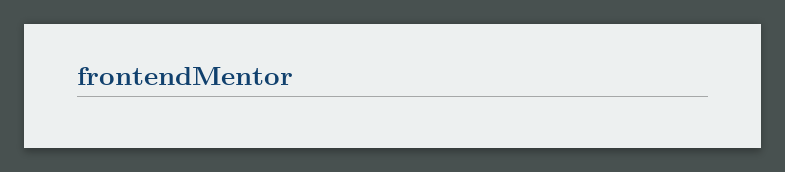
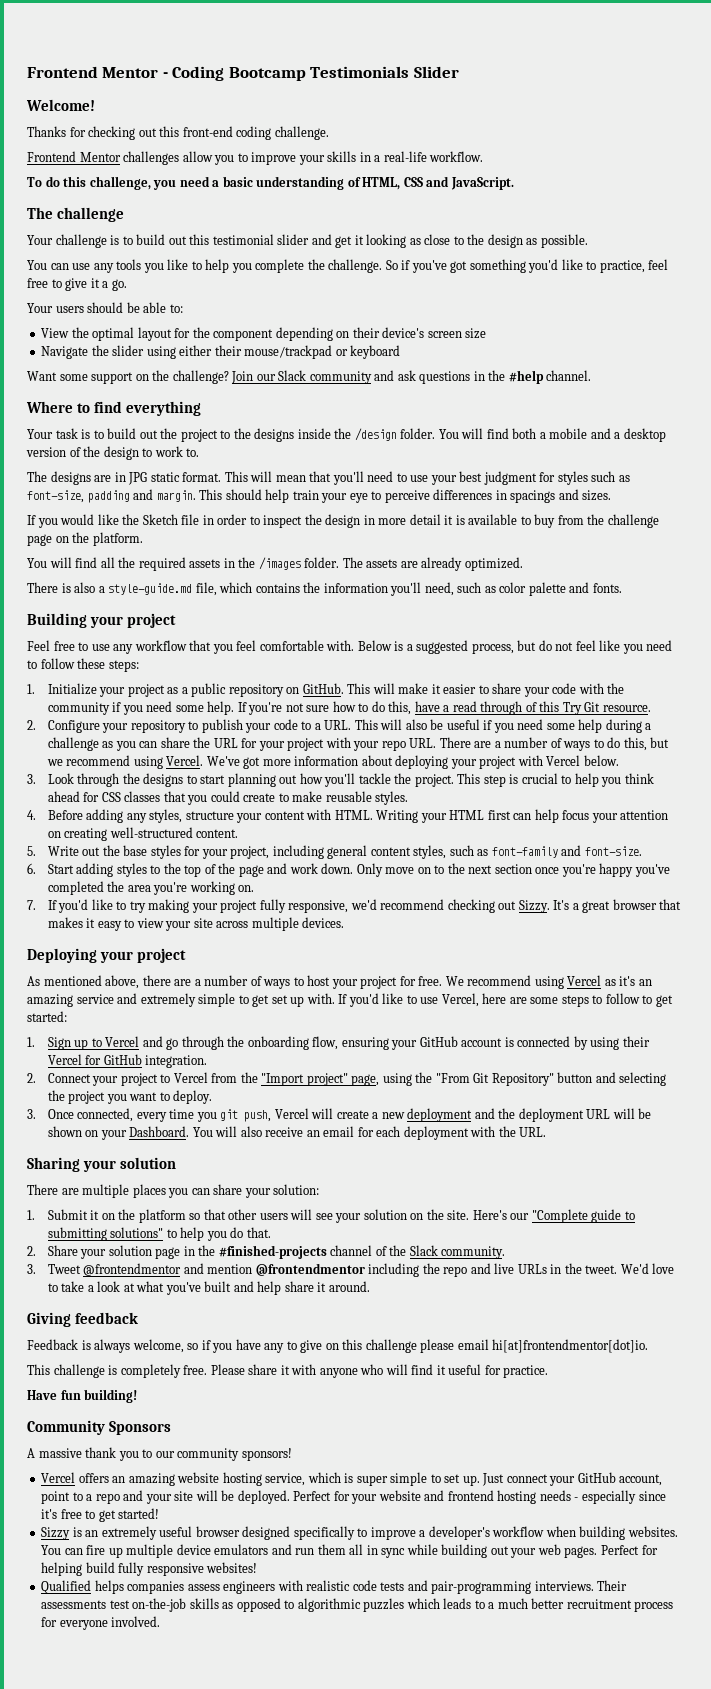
- frontendMentor
+ Frontend Mentor - Coding Bootcamp Testimonials Slider
+ Welcome!
+ Thanks for checking out this front-end coding challenge.
+ Frontend Mentor challenges allow you to improve your skills in a real-life workflow.
+ To do this challenge, you need a basic understanding of HTML, CSS and JavaScript.
+ The challenge
+ Your challenge is to build out this testimonial slider and get it looking as close to the design as possible.
+ You can use any tools you like to help you complete the challenge. So if you've got something you'd like to practice, feel free to give it a go.
+ Your users should be able to:
+ View the optimal layout for the component depending on their device's screen size
+ Navigate the slider using either their mouse/trackpad or keyboard
+ Want some support on the challenge? Join our Slack community and ask questions in the #help channel.
+ Where to find everything
+ Your task is to build out the project to the designs inside the /design folder. You will find both a mobile and a desktop version of the design to work to.
+ The designs are in JPG static format. This will mean that you'll need to use your best judgment for styles such as font-size, padding and margin. This should help train your eye to perceive differences in spacings and sizes.
+ If you would like the Sketch file in order to inspect the design in more detail it is available to buy from the challenge page on the platform.
+ You will find all the required assets in the /images folder. The assets are already optimized.
+ There is also a style-guide.md file, which contains the information you'll need, such as color palette and fonts.
+ Building your project
+ Feel free to use any workflow that you feel comfortable with. Below is a suggested process, but do not feel like you need to follow these steps:
+ 1. Initialize your project as a public repository on GitHub. This will make it easier to share your code with the community if you need some help. If you're not sure how to do this, have a read through of this Try Git resource.
+ 2. Configure your repository to publish your code to a URL. This will also be useful if you need some help during a challenge as you can share the URL for your project with your repo URL. There are a number of ways to do this, but we recommend using Vercel. We've got more information about deploying your project with Vercel below.
+ 3. Look through the designs to start planning out how you'll tackle the project. This step is crucial to help you think ahead for CSS classes that you could create to make reusable styles.
+ 4. Before adding any styles, structure your content with HTML. Writing your HTML first can help focus your attention on creating well-structured content.
+ 5. Write out the base styles for your project, including general content styles, such as font-family and font-size.
+ 6. Start adding styles to the top of the page and work down. Only move on to the next section once you're happy you've completed the area you're working on.
+ 7. If you'd like to try making your project fully responsive, we'd recommend checking out Sizzy. It's a great browser that makes it easy to view your site across multiple devices.
+ Deploying your project
+ As mentioned above, there are a number of ways to host your project for free. We recommend using Vercel as it's an amazing service and extremely simple to get set up with. If you'd like to use Vercel, here are some steps to follow to get started:
+ 1. Sign up to Vercel and go through the onboarding flow, ensuring your GitHub account is connected by using their Vercel for GitHub integration.
+ 2. Connect your project to Vercel from the "Import project" page, using the "From Git Repository" button and selecting the project you want to deploy.
+ 3. Once connected, every time you git push, Vercel will create a new deployment and the deployment URL will be shown on your Dashboard. You will also receive an email for each deployment with the URL.
+ Sharing your solution
+ There are multiple places you can share your solution:
+ 1. Submit it on the platform so that other users will see your solution on the site. Here's our "Complete guide to submitting solutions" to help you do that.
+ 2. Share your solution page in the #finished-projects channel of the Slack community.
+ 3. Tweet @frontendmentor and mention @frontendmentor including the repo and live URLs in the tweet. We'd love to take a look at what you've built and help share it around.
+ Giving feedback
+ Feedback is always welcome, so if you have any to give on this challenge please email hi[at]frontendmentor[dot]io.
+ This challenge is completely free. Please share it with anyone who will find it useful for practice.
+ Have fun building!
+ Community Sponsors
+ A massive thank you to our community sponsors!
+ Vercel offers an amazing website hosting service, which is super simple to set up. Just connect your GitHub account, point to a repo and your site will be deployed. Perfect for your website and frontend hosting needs - especially since it's free to get started!
+ Sizzy is an extremely useful browser designed specifically to improve a developer's workflow when building websites. You can fire up multiple device emulators and run them all in sync while building out your web pages. Perfect for helping build fully responsive websites!
+ Qualified helps companies assess engineers with realistic code tests and pair-programming interviews. Their assessments test on-the-job skills as opposed to algorithmic puzzles which leads to a much better recruitment process for everyone involved.

